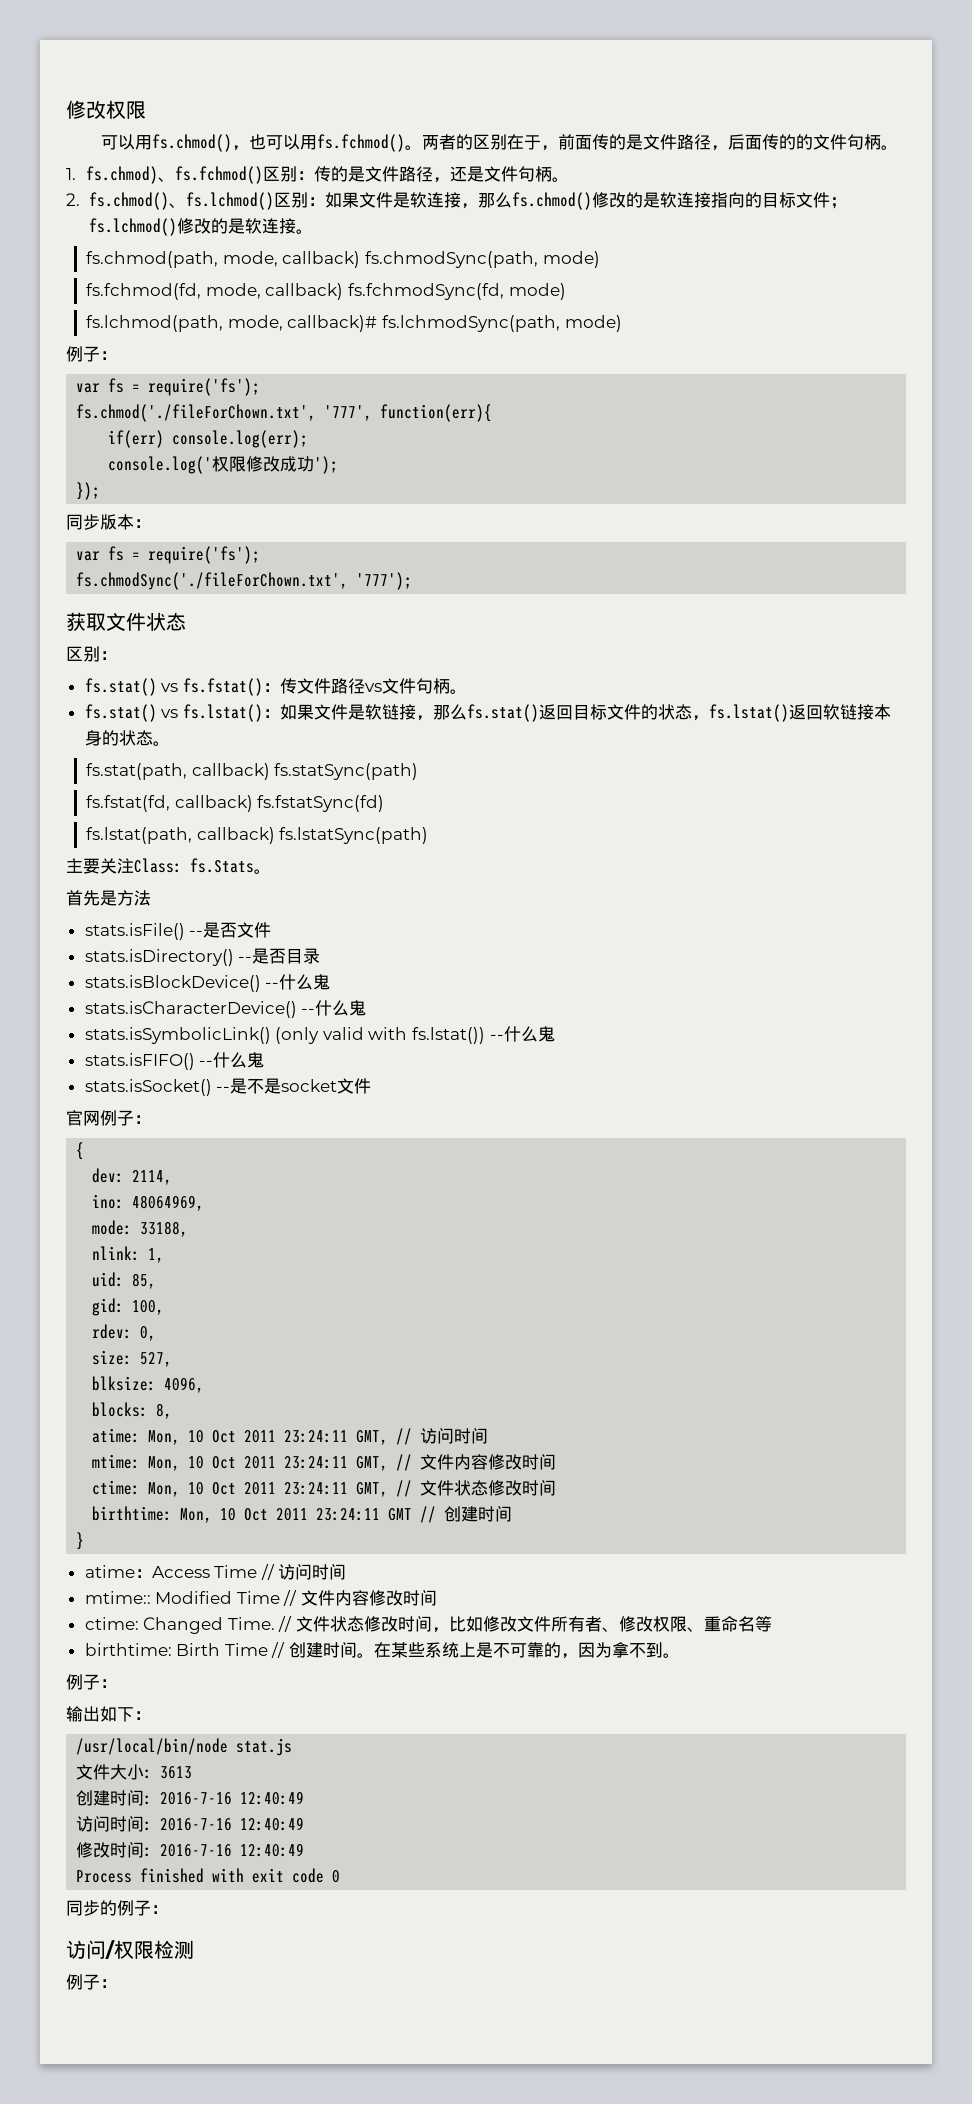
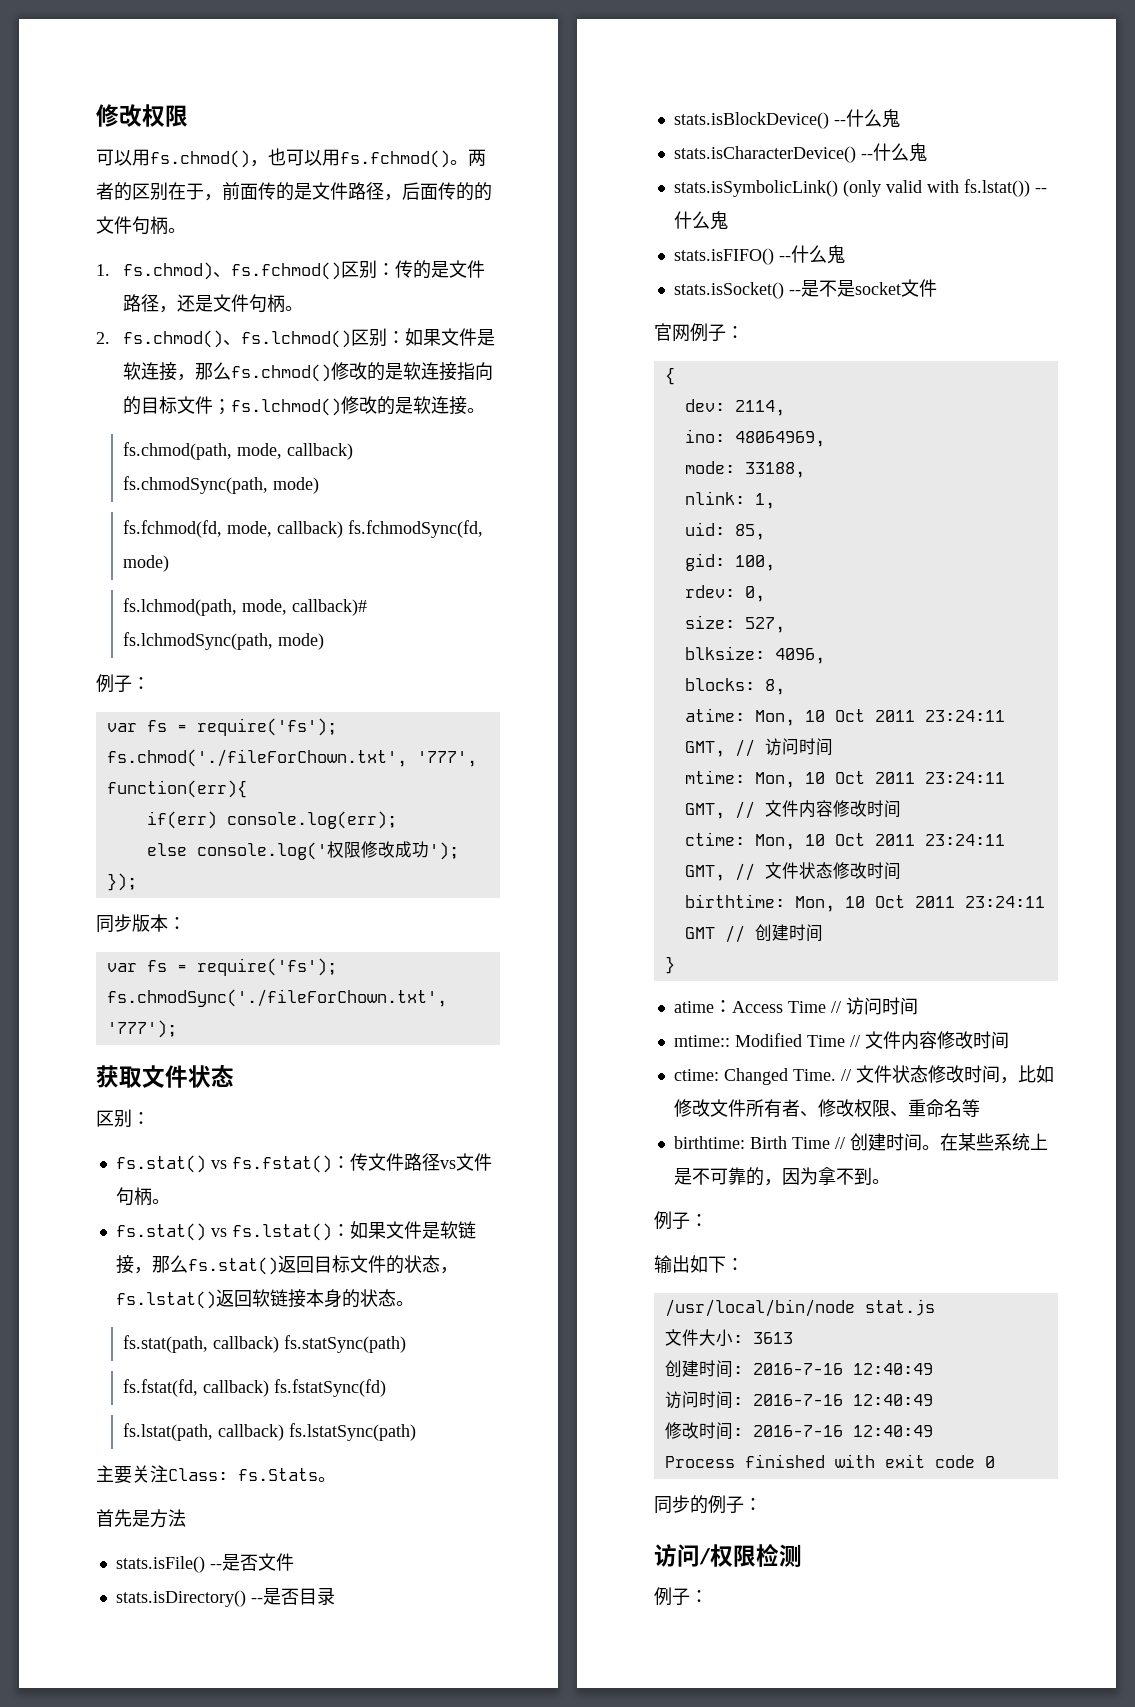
- console.log('权限修改成功');
+ else console.log('权限修改成功');

